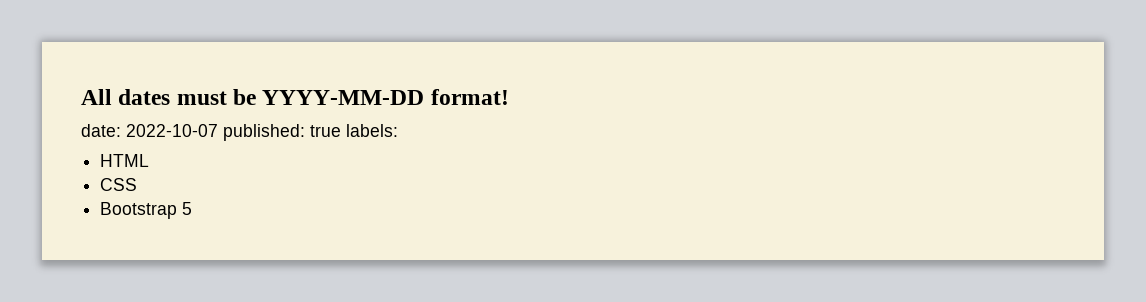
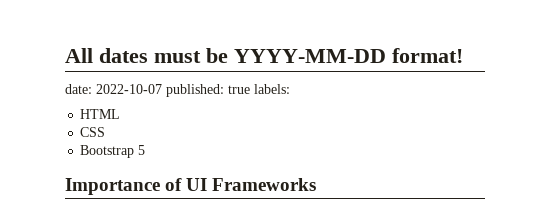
+ Importance of UI Frameworks

